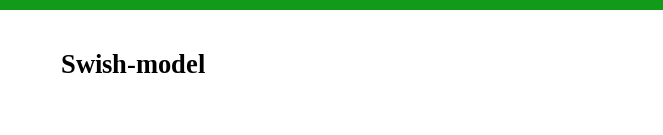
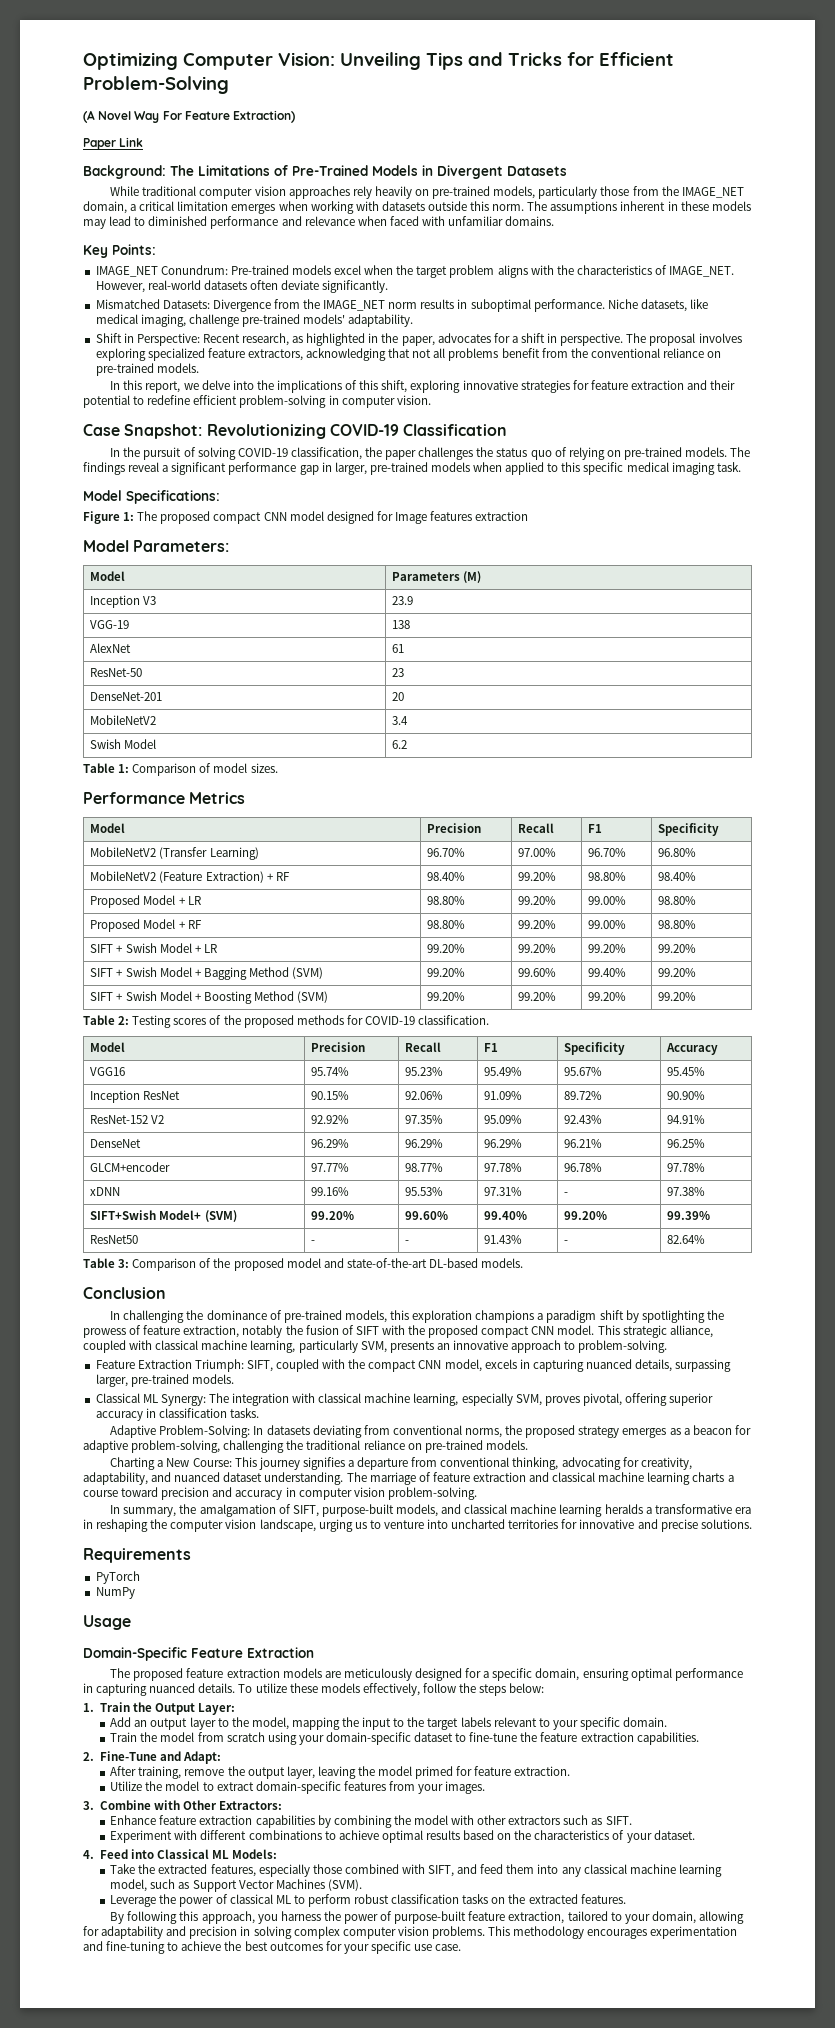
- Swish-model
+ Optimizing Computer Vision: Unveiling Tips and Tricks for Efficient Problem-Solving
+ (A Novel Way For Feature Extraction)
+ Paper Link
+ Background: The Limitations of Pre-Trained Models in Divergent Datasets
+ While traditional computer vision approaches rely heavily on pre-trained models, particularly those from the IMAGE_NET domain, a critical limitation emerges when working with datasets outside this norm. The assumptions inherent in these models may lead to diminished performance and relevance when faced with unfamiliar domains.
+ Key Points:
+ IMAGE_NET Conundrum: Pre-trained models excel when the target problem aligns with the characteristics of IMAGE_NET. However, real-world datasets often deviate significantly.
+ Mismatched Datasets: Divergence from the IMAGE_NET norm results in suboptimal performance. Niche datasets, like medical imaging, challenge pre-trained models' adaptability.
+ Shift in Perspective: Recent research, as highlighted in the paper, advocates for a shift in perspective. The proposal involves exploring specialized feature extractors, acknowledging that not all problems benefit from the conventional reliance on pre-trained models.
+ In this report, we delve into the implications of this shift, exploring innovative strategies for feature extraction and their potential to redefine efficient problem-solving in computer vision.
+ Case Snapshot: Revolutionizing COVID-19 Classification
+ In the pursuit of solving COVID-19 classification, the paper challenges the status quo of relying on pre-trained models. The findings reveal a significant performance gap in larger, pre-trained models when applied to this specific medical imaging task.
+ Model Specifications:
+ Figure 1: The proposed compact CNN model designed for Image features extraction
+ Model Parameters:
+ Model | Parameters (M)
+ Inception V3 | 23.9
+ VGG-19 | 138
+ AlexNet | 61
+ ResNet-50 | 23
+ DenseNet-201 | 20
+ MobileNetV2 | 3.4
+ Swish Model | 6.2
+ Table 1: Comparison of model sizes.
+ Performance Metrics
+ Model | Precision | Recall | F1 | Specificity
+ MobileNetV2 (Transfer Learning) | 96.70% | 97.00% | 96.70% | 96.80%
+ MobileNetV2 (Feature Extraction) + RF | 98.40% | 99.20% | 98.80% | 98.40%
+ Proposed Model + LR | 98.80% | 99.20% | 99.00% | 98.80%
+ Proposed Model + RF | 98.80% | 99.20% | 99.00% | 98.80%
+ SIFT + Swish Model + LR | 99.20% | 99.20% | 99.20% | 99.20%
+ SIFT + Swish Model + Bagging Method (SVM) | 99.20% | 99.60% | 99.40% | 99.20%
+ SIFT + Swish Model + Boosting Method (SVM) | 99.20% | 99.20% | 99.20% | 99.20%
+ Table 2: Testing scores of the proposed methods for COVID-19 classification.
+ Model | Precision | Recall | F1 | Specificity | Accuracy
+ VGG16 | 95.74% | 95.23% | 95.49% | 95.67% | 95.45%
+ Inception ResNet | 90.15% | 92.06% | 91.09% | 89.72% | 90.90%
+ ResNet-152 V2 | 92.92% | 97.35% | 95.09% | 92.43% | 94.91%
+ DenseNet | 96.29% | 96.29% | 96.29% | 96.21% | 96.25%
+ GLCM+encoder | 97.77% | 98.77% | 97.78% | 96.78% | 97.78%
+ xDNN | 99.16% | 95.53% | 97.31% | - | 97.38%
+ SIFT+Swish Model+ (SVM) | 99.20% | 99.60% | 99.40% | 99.20% | 99.39%
+ ResNet50 | - | - | 91.43% | - | 82.64%
+ Table 3: Comparison of the proposed model and state-of-the-art DL-based models.
+ Conclusion
+ In challenging the dominance of pre-trained models, this exploration champions a paradigm shift by spotlighting the prowess of feature extraction, notably the fusion of SIFT with the proposed compact CNN model. This strategic alliance, coupled with classical machine learning, particularly SVM, presents an innovative approach to problem-solving.
+ Feature Extraction Triumph: SIFT, coupled with the compact CNN model, excels in capturing nuanced details, surpassing larger, pre-trained models.
+ Classical ML Synergy: The integration with classical machine learning, especially SVM, proves pivotal, offering superior accuracy in classification tasks.
+ Adaptive Problem-Solving: In datasets deviating from conventional norms, the proposed strategy emerges as a beacon for adaptive problem-solving, challenging the traditional reliance on pre-trained models.
+ Charting a New Course: This journey signifies a departure from conventional thinking, advocating for creativity, adaptability, and nuanced dataset understanding. The marriage of feature extraction and classical machine learning charts a course toward precision and accuracy in computer vision problem-solving.
+ In summary, the amalgamation of SIFT, purpose-built models, and classical machine learning heralds a transformative era in reshaping the computer vision landscape, urging us to venture into uncharted territories for innovative and precise solutions.
+ Requirements
+ PyTorch
+ NumPy
+ Usage
+ Domain-Specific Feature Extraction
+ The proposed feature extraction models are meticulously designed for a specific domain, ensuring optimal performance in capturing nuanced details. To utilize these models effectively, follow the steps below:
+ 1. Train the Output Layer:
+ Add an output layer to the model, mapping the input to the target labels relevant to your specific domain.
+ Train the model from scratch using your domain-specific dataset to fine-tune the feature extraction capabilities.
+ 2. Fine-Tune and Adapt:
+ After training, remove the output layer, leaving the model primed for feature extraction.
+ Utilize the model to extract domain-specific features from your images.
+ 3. Combine with Other Extractors:
+ Enhance feature extraction capabilities by combining the model with other extractors such as SIFT.
+ Experiment with different combinations to achieve optimal results based on the characteristics of your dataset.
+ 4. Feed into Classical ML Models:
+ Take the extracted features, especially those combined with SIFT, and feed them into any classical machine learning model, such as Support Vector Machines (SVM).
+ Leverage the power of classical ML to perform robust classification tasks on the extracted features.
+ By following this approach, you harness the power of purpose-built feature extraction, tailored to your domain, allowing for adaptability and precision in solving complex computer vision problems. This methodology encourages experimentation and fine-tuning to achieve the best outcomes for your specific use case.

